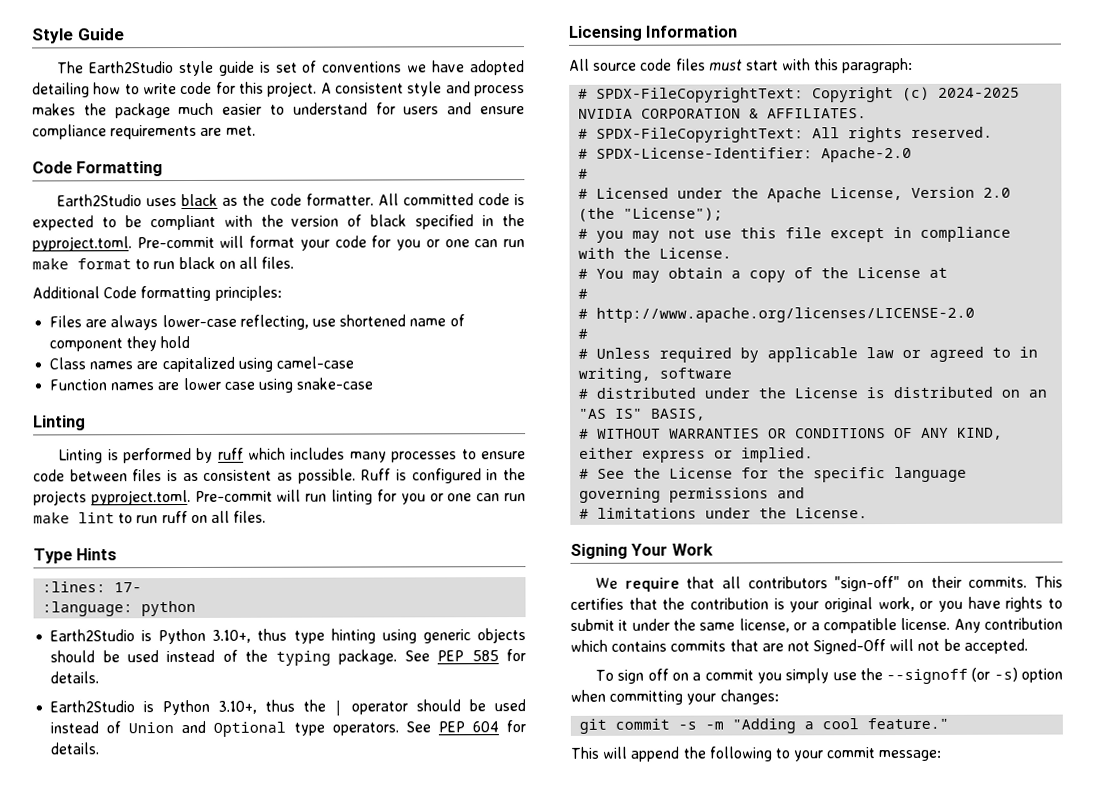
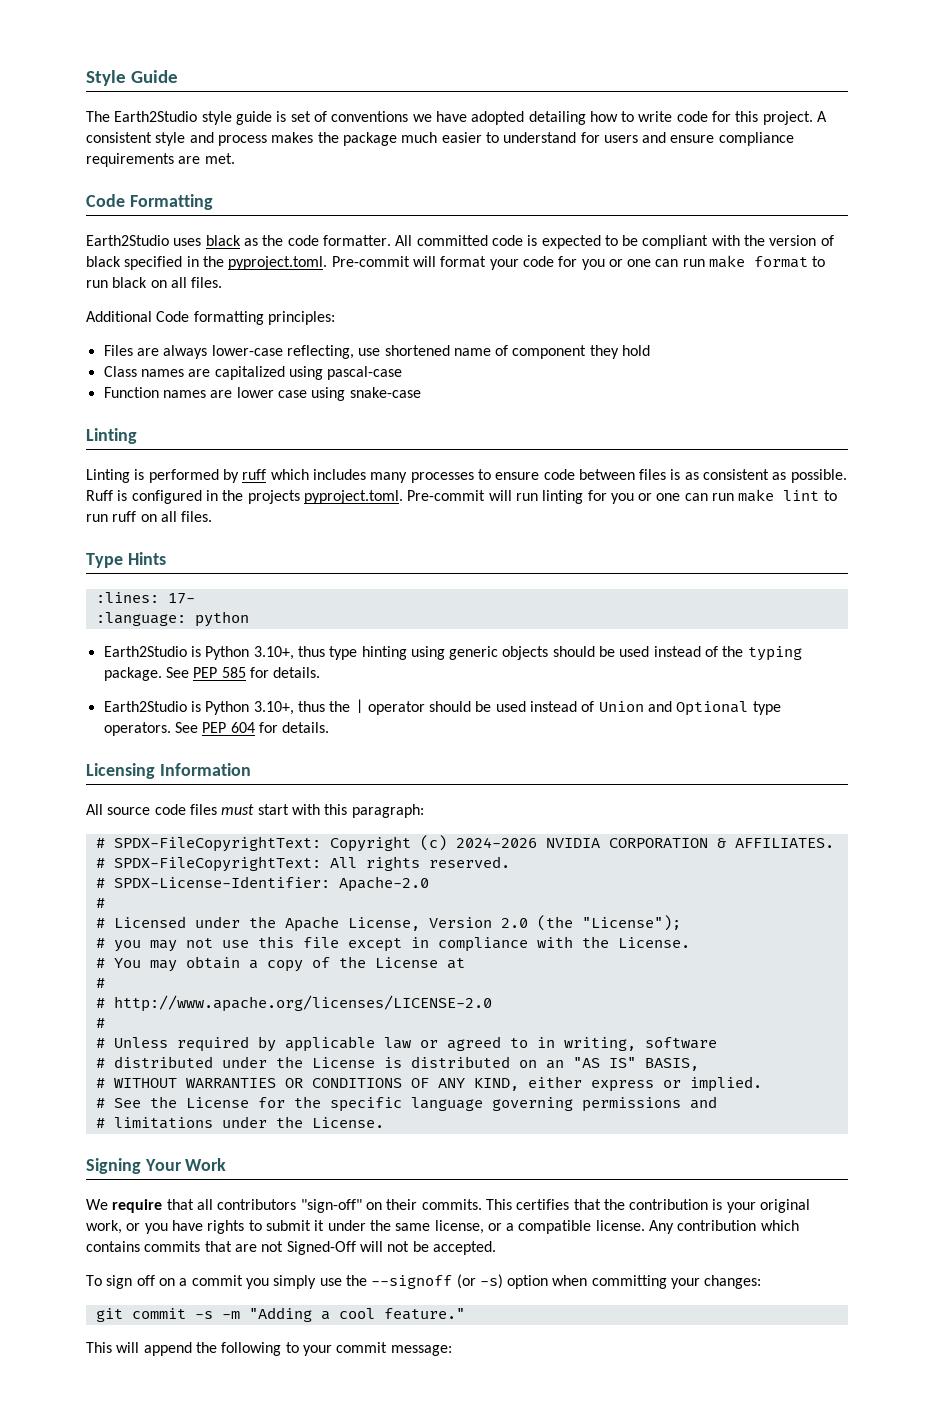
- Class names are capitalized using camel-case
+ Class names are capitalized using pascal-case
- # SPDX-FileCopyrightText: Copyright (c) 2024-2025 NVIDIA CORPORATION & AFFILIATES.
+ # SPDX-FileCopyrightText: Copyright (c) 2024-2026 NVIDIA CORPORATION & AFFILIATES.

